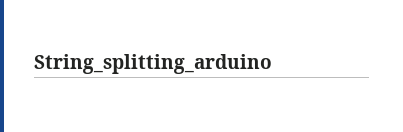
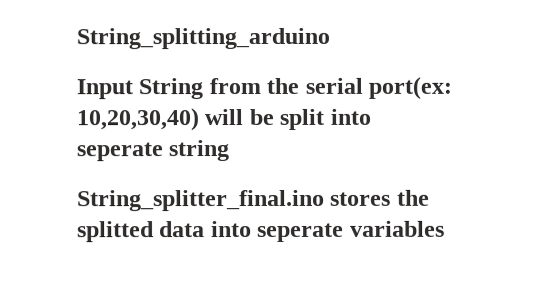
+ Input String from the serial port(ex: 10,20,30,40) will be split into seperate string
+ String_splitter_final.ino stores the splitted data into seperate variables

